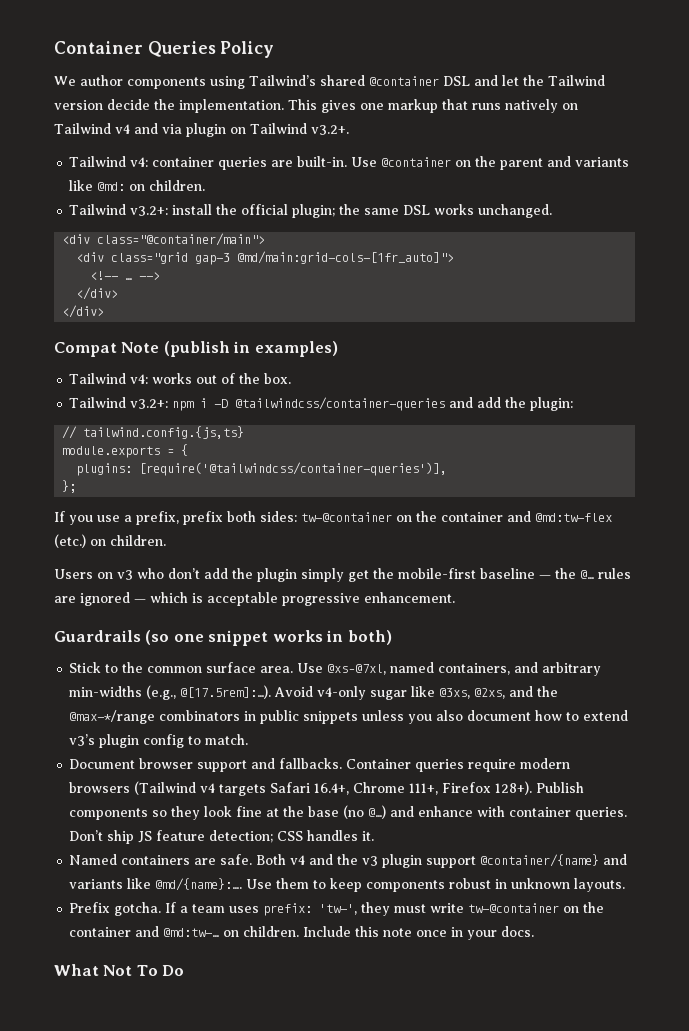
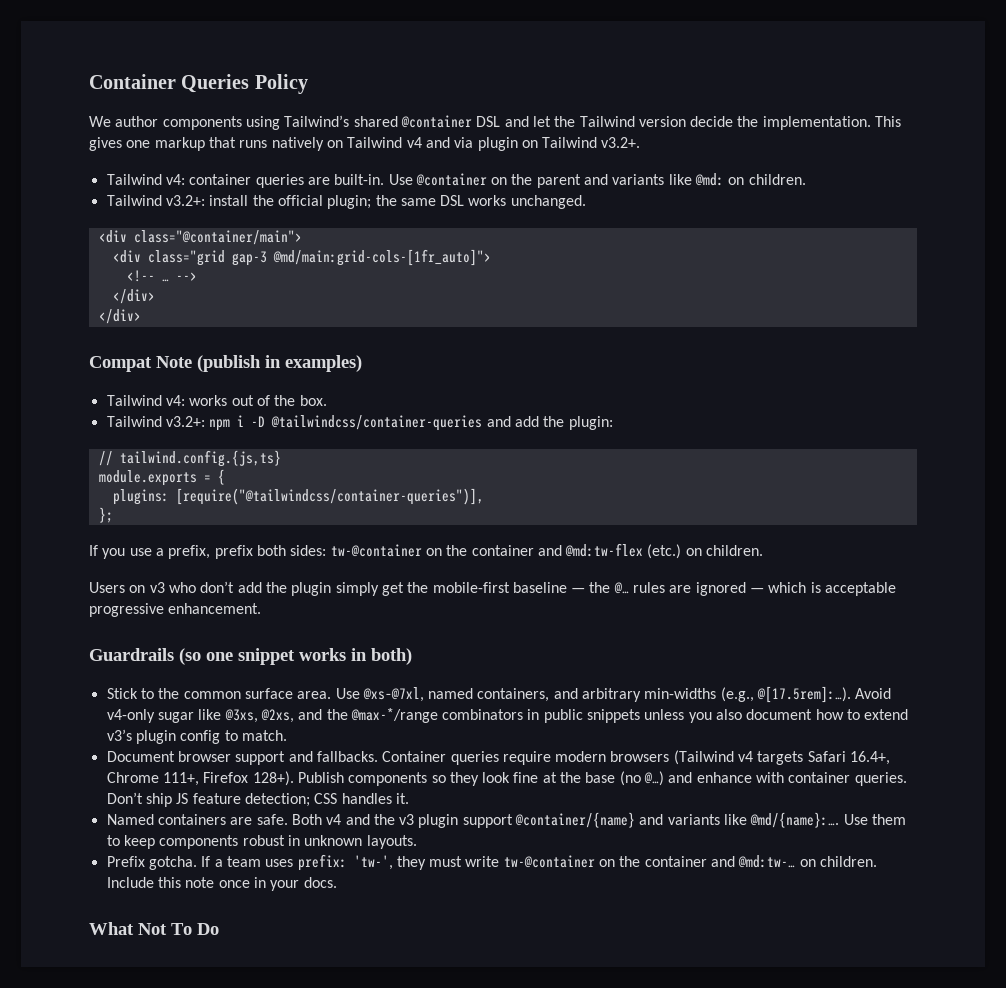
- plugins: [require('@tailwindcss/container-queries')],
+ plugins: [require("@tailwindcss/container-queries")],

